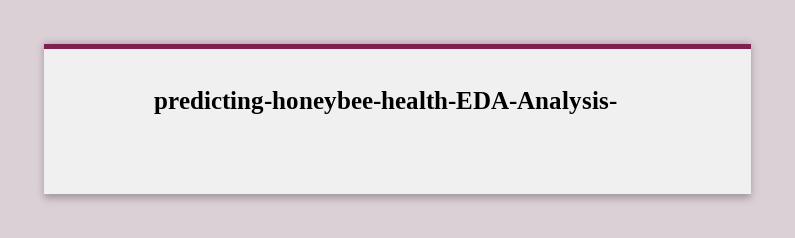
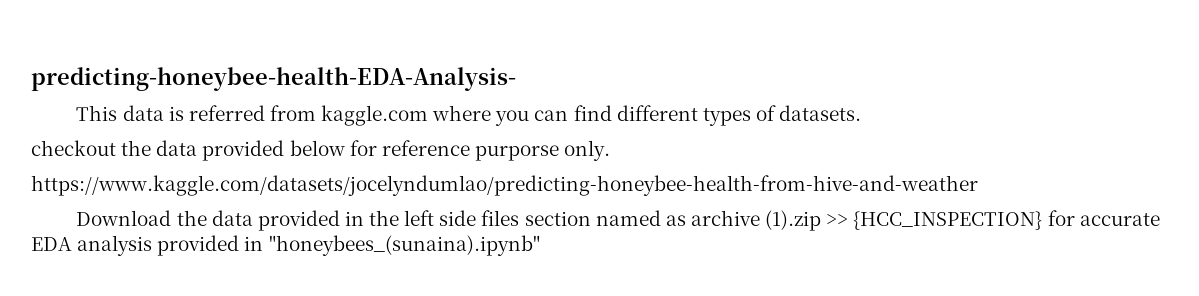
+ This data is referred from kaggle.com where you can find different types of datasets.
+ checkout the data provided below for reference purporse only.
+ https://www.kaggle.com/datasets/jocelyndumlao/predicting-honeybee-health-from-hive-and-weather
+ Download the data provided in the left side files section named as archive (1).zip >> {HCC_INSPECTION} for accurate EDA analysis provided in "honeybees_(sunaina).ipynb"

